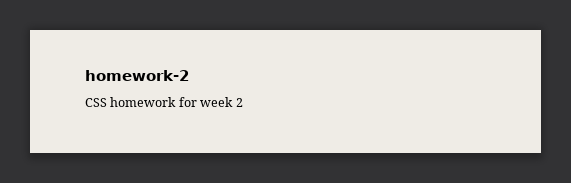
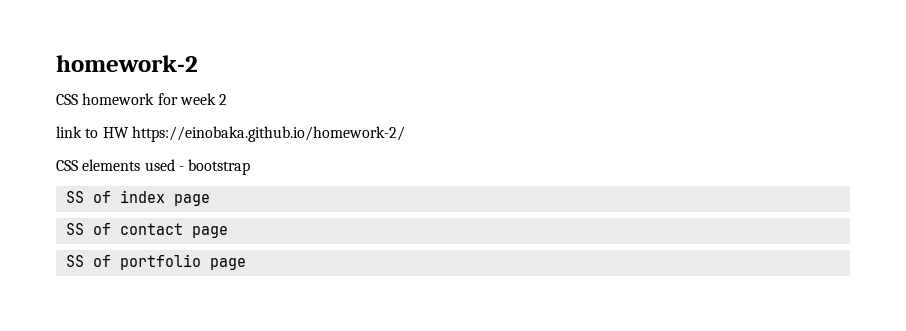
+ link to HW https://einobaka.github.io/homework-2/
+ CSS elements used - bootstrap
+ SS of index page
+ SS of contact page
+ SS of portfolio page

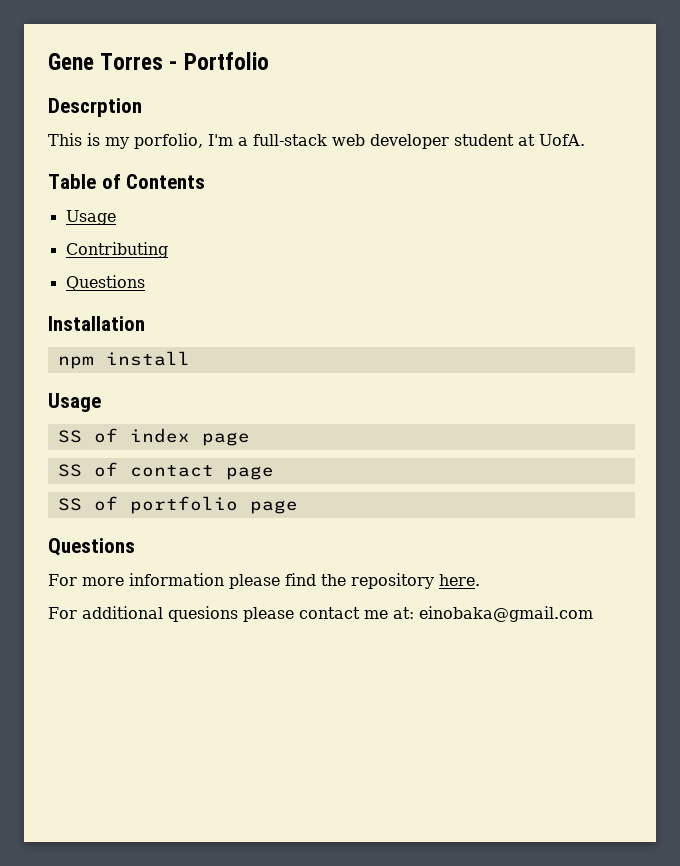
- homework-2
- CSS homework for week 2
- link to HW https://einobaka.github.io/homework-2/
- CSS elements used - bootstrap
+ Gene Torres - Portfolio
+ Descrption
+ This is my porfolio, I'm a full-stack web developer student at UofA.
+ Table of Contents
+ Usage
+ Contributing
+ Questions
+ Installation
+ npm install
+ Usage
  SS of portfolio page
+ Questions
+ For more information please find the repository here.
+ For additional quesions please contact me at: einobaka@gmail.com

